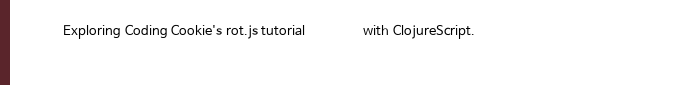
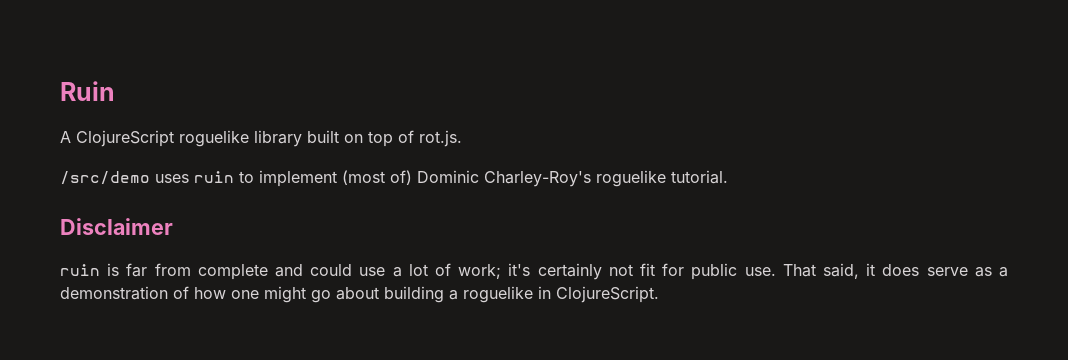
- Exploring Coding Cookie's rot.js tutorial with ClojureScript.
+ Ruin
+ A ClojureScript roguelike library built on top of rot.js.
+ /src/demo uses ruin to implement (most of) Dominic Charley-Roy's roguelike tutorial.
+ Disclaimer
+ ruin is far from complete and could use a lot of work; it's certainly not fit for public use. That said, it does serve as a demonstration of how one might go about building a roguelike in ClojureScript.

